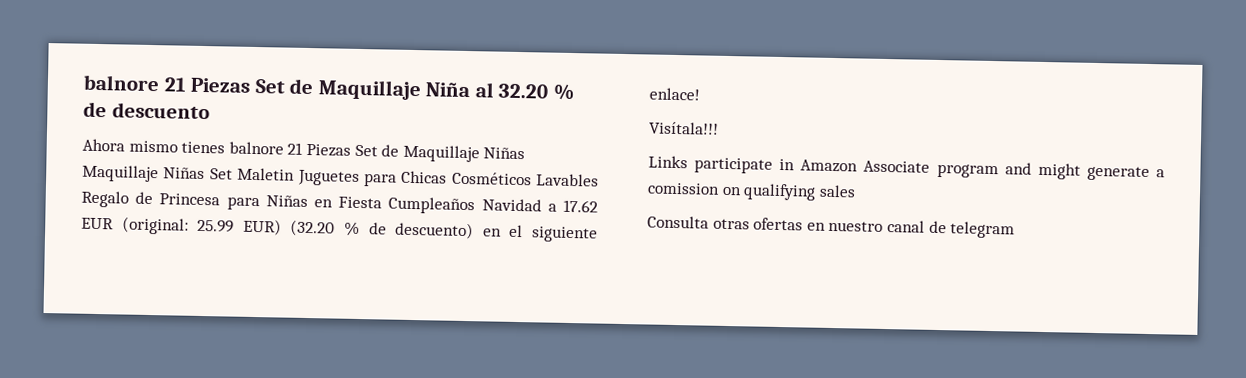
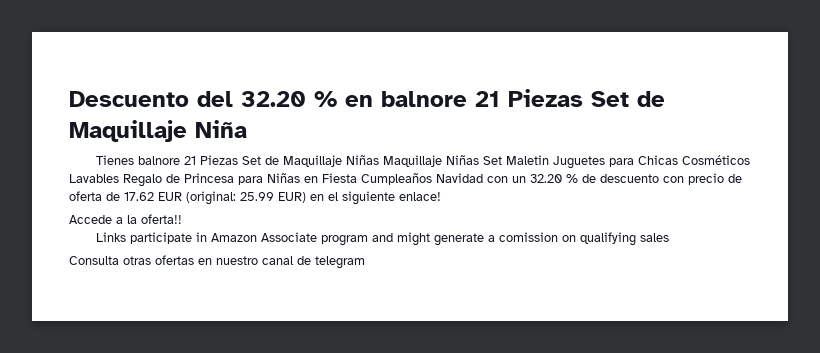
- balnore 21 Piezas Set de Maquillaje Niña al 32.20 % de descuento
- Ahora mismo tienes balnore 21 Piezas Set de Maquillaje Niñas Maquillaje Niñas Set Maletin Juguetes para Chicas Cosméticos Lavables Regalo de Princesa para Niñas en Fiesta Cumpleaños Navidad a 17.62 EUR (original: 25.99 EUR) (32.20 % de descuento) en el siguiente enlace!
+ Descuento del 32.20 % en balnore 21 Piezas Set de Maquillaje Niña
+ Tienes balnore 21 Piezas Set de Maquillaje Niñas Maquillaje Niñas Set Maletin Juguetes para Chicas Cosméticos Lavables Regalo de Princesa para Niñas en Fiesta Cumpleaños Navidad con un 32.20 % de descuento con precio de oferta de 17.62 EUR (original: 25.99 EUR) en el siguiente enlace!
- Visítala!!!
+ Accede a la oferta!!

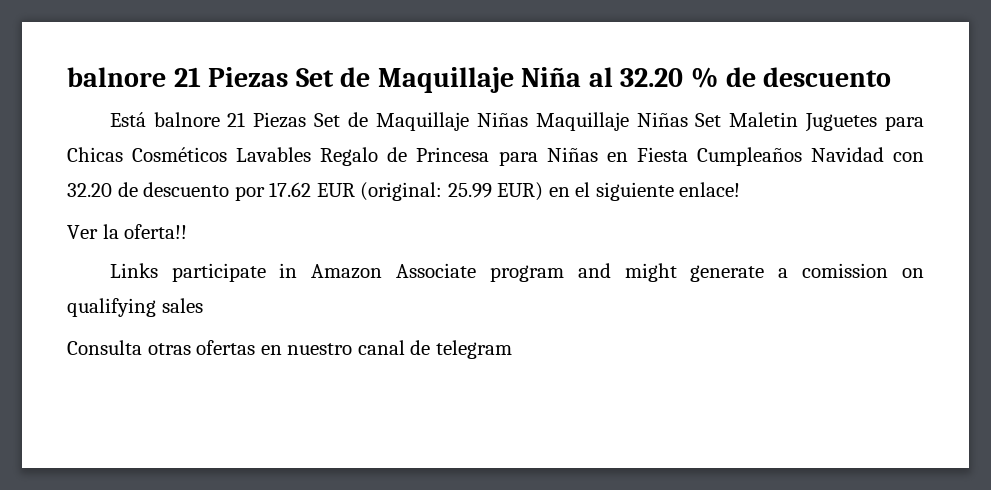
- Descuento del 32.20 % en balnore 21 Piezas Set de Maquillaje Niña
- Tienes balnore 21 Piezas Set de Maquillaje Niñas Maquillaje Niñas Set Maletin Juguetes para Chicas Cosméticos Lavables Regalo de Princesa para Niñas en Fiesta Cumpleaños Navidad con un 32.20 % de descuento con precio de oferta de 17.62 EUR (original: 25.99 EUR) en el siguiente enlace!
+ balnore 21 Piezas Set de Maquillaje Niña al 32.20 % de descuento
+ Está balnore 21 Piezas Set de Maquillaje Niñas Maquillaje Niñas Set Maletin Juguetes para Chicas Cosméticos Lavables Regalo de Princesa para Niñas en Fiesta Cumpleaños Navidad con 32.20 de descuento por 17.62 EUR (original: 25.99 EUR) en el siguiente enlace!
- Accede a la oferta!!
+ Ver la oferta!!

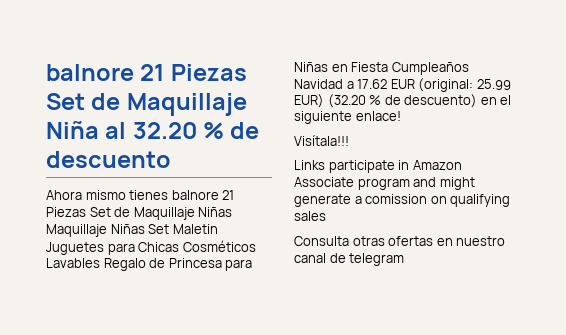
- Está balnore 21 Piezas Set de Maquillaje Niñas Maquillaje Niñas Set Maletin Juguetes para Chicas Cosméticos Lavables Regalo de Princesa para Niñas en Fiesta Cumpleaños Navidad con 32.20 de descuento por 17.62 EUR (original: 25.99 EUR) en el siguiente enlace!
+ Ahora mismo tienes balnore 21 Piezas Set de Maquillaje Niñas Maquillaje Niñas Set Maletin Juguetes para Chicas Cosméticos Lavables Regalo de Princesa para Niñas en Fiesta Cumpleaños Navidad a 17.62 EUR (original: 25.99 EUR) (32.20 % de descuento) en el siguiente enlace!
- Ver la oferta!!
+ Visítala!!!

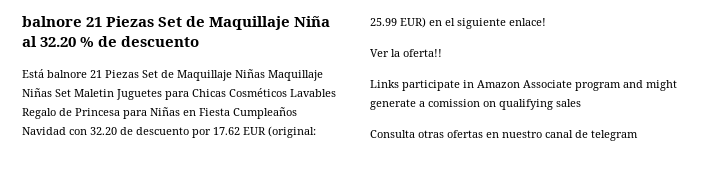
- Ahora mismo tienes balnore 21 Piezas Set de Maquillaje Niñas Maquillaje Niñas Set Maletin Juguetes para Chicas Cosméticos Lavables Regalo de Princesa para Niñas en Fiesta Cumpleaños Navidad a 17.62 EUR (original: 25.99 EUR) (32.20 % de descuento) en el siguiente enlace!
+ Está balnore 21 Piezas Set de Maquillaje Niñas Maquillaje Niñas Set Maletin Juguetes para Chicas Cosméticos Lavables Regalo de Princesa para Niñas en Fiesta Cumpleaños Navidad con 32.20 de descuento por 17.62 EUR (original: 25.99 EUR) en el siguiente enlace!
- Visítala!!!
+ Ver la oferta!!

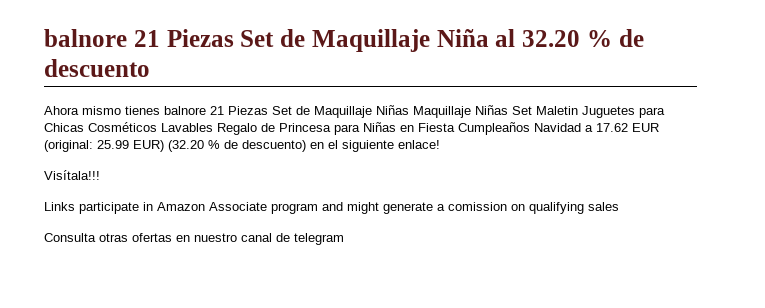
- Está balnore 21 Piezas Set de Maquillaje Niñas Maquillaje Niñas Set Maletin Juguetes para Chicas Cosméticos Lavables Regalo de Princesa para Niñas en Fiesta Cumpleaños Navidad con 32.20 de descuento por 17.62 EUR (original: 25.99 EUR) en el siguiente enlace!
+ Ahora mismo tienes balnore 21 Piezas Set de Maquillaje Niñas Maquillaje Niñas Set Maletin Juguetes para Chicas Cosméticos Lavables Regalo de Princesa para Niñas en Fiesta Cumpleaños Navidad a 17.62 EUR (original: 25.99 EUR) (32.20 % de descuento) en el siguiente enlace!
- Ver la oferta!!
+ Visítala!!!

